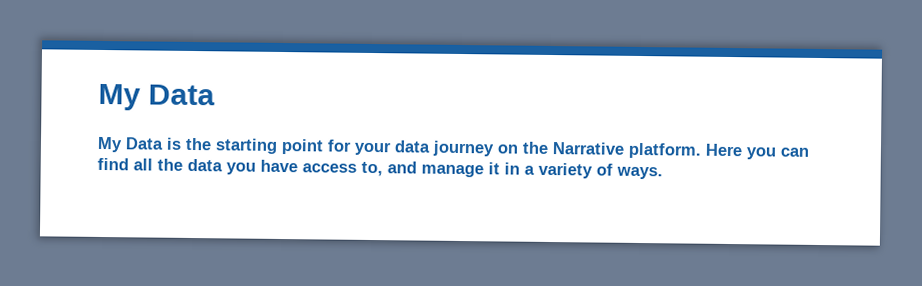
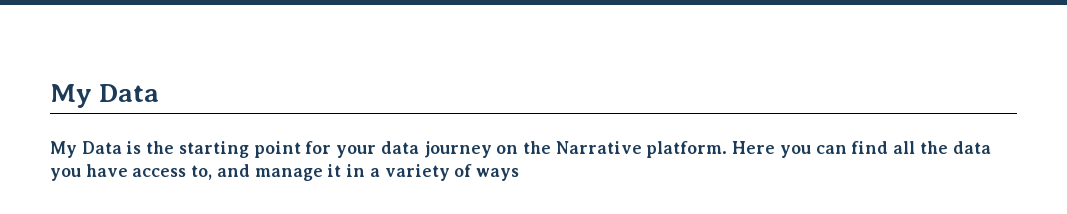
- Here you can find all the data you have access to, and manage it in a variety of ways.
+ Here you can find all the data you have access to, and manage it in a variety of ways

